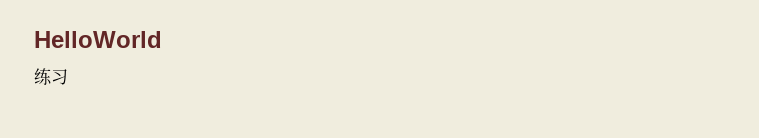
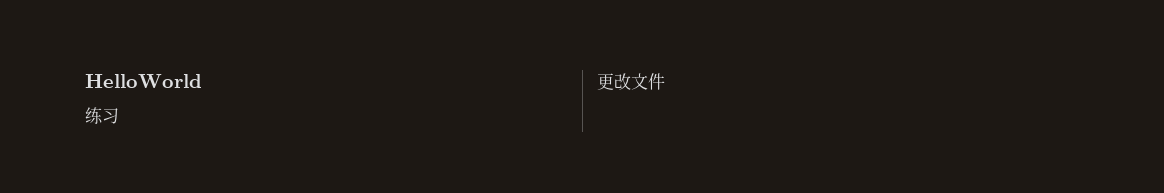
+ 更改文件

